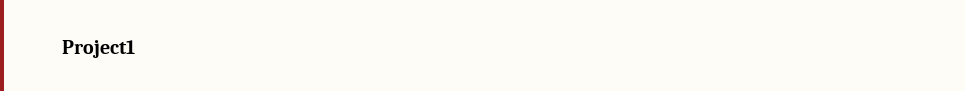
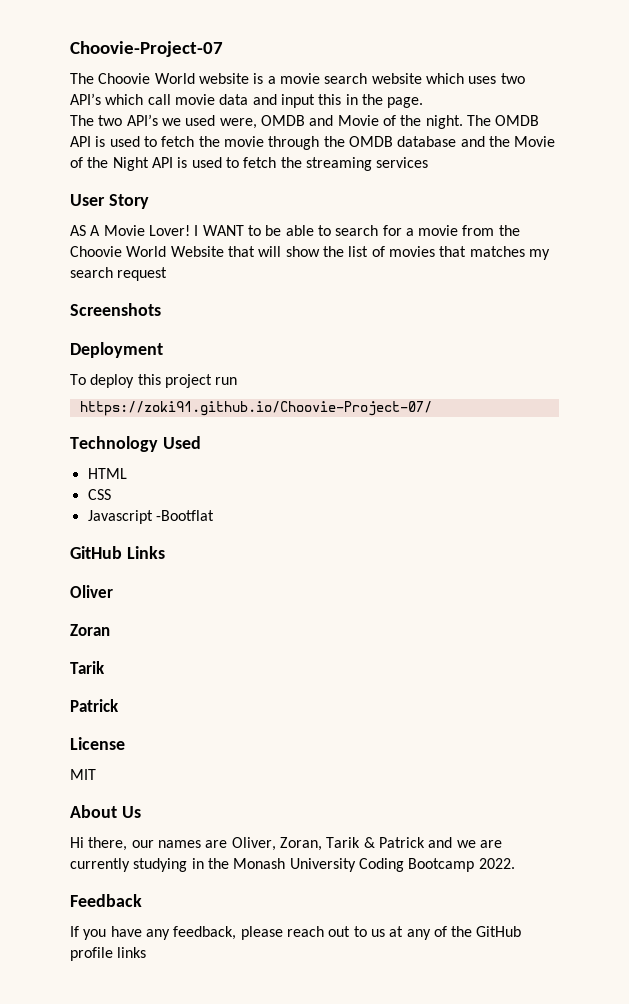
- Project1
+ Choovie-Project-07
+ The Choovie World website is a movie search website which uses two API’s which call movie data and input this in the page.
+ The two API’s we used were, OMDB and Movie of the night. The OMDB API is used to fetch the movie through the OMDB database and the Movie of the Night API is used to fetch the streaming services
+ User Story
+ AS A Movie Lover! I WANT to be able to search for a movie from the Choovie World Website that will show the list of movies that matches my search request
+ Screenshots
+ Deployment
+ To deploy this project run
+ https://zoki91.github.io/Choovie-Project-07/
+ Technology Used
+ HTML
+ CSS
+ Javascript -Bootflat
+ GitHub Links
+ Oliver
+ Zoran
+ Tarik
+ Patrick
+ License
+ MIT
+ About Us
+ Hi there, our names are Oliver, Zoran, Tarik & Patrick and we are currently studying in the Monash University Coding Bootcamp 2022.
+ Feedback
+ If you have any feedback, please reach out to us at any of the GitHub profile links

